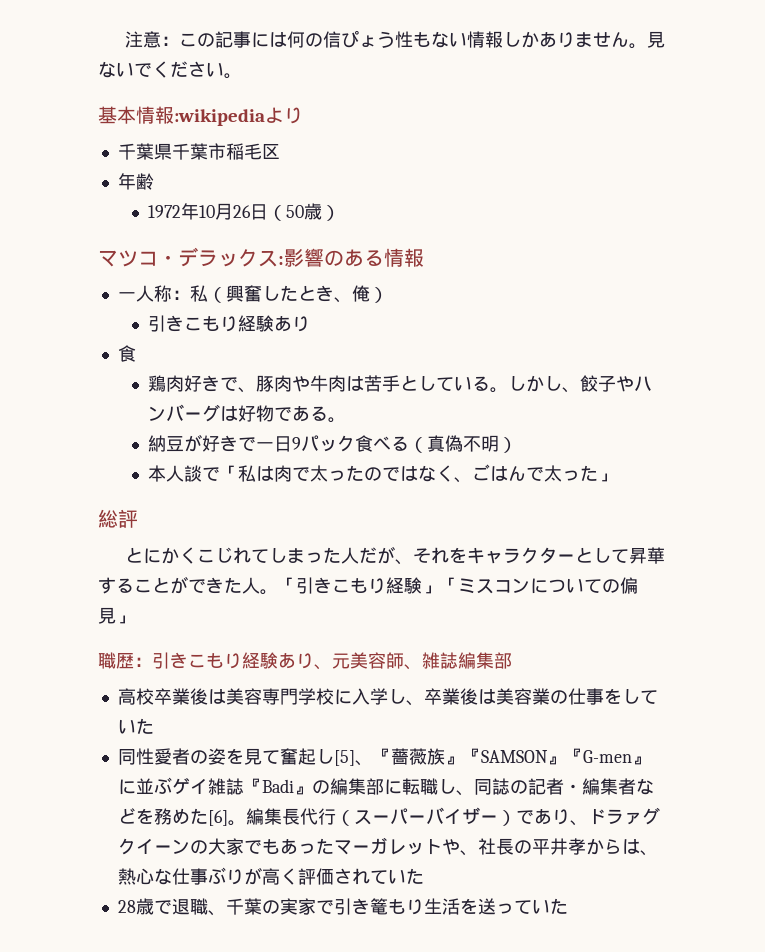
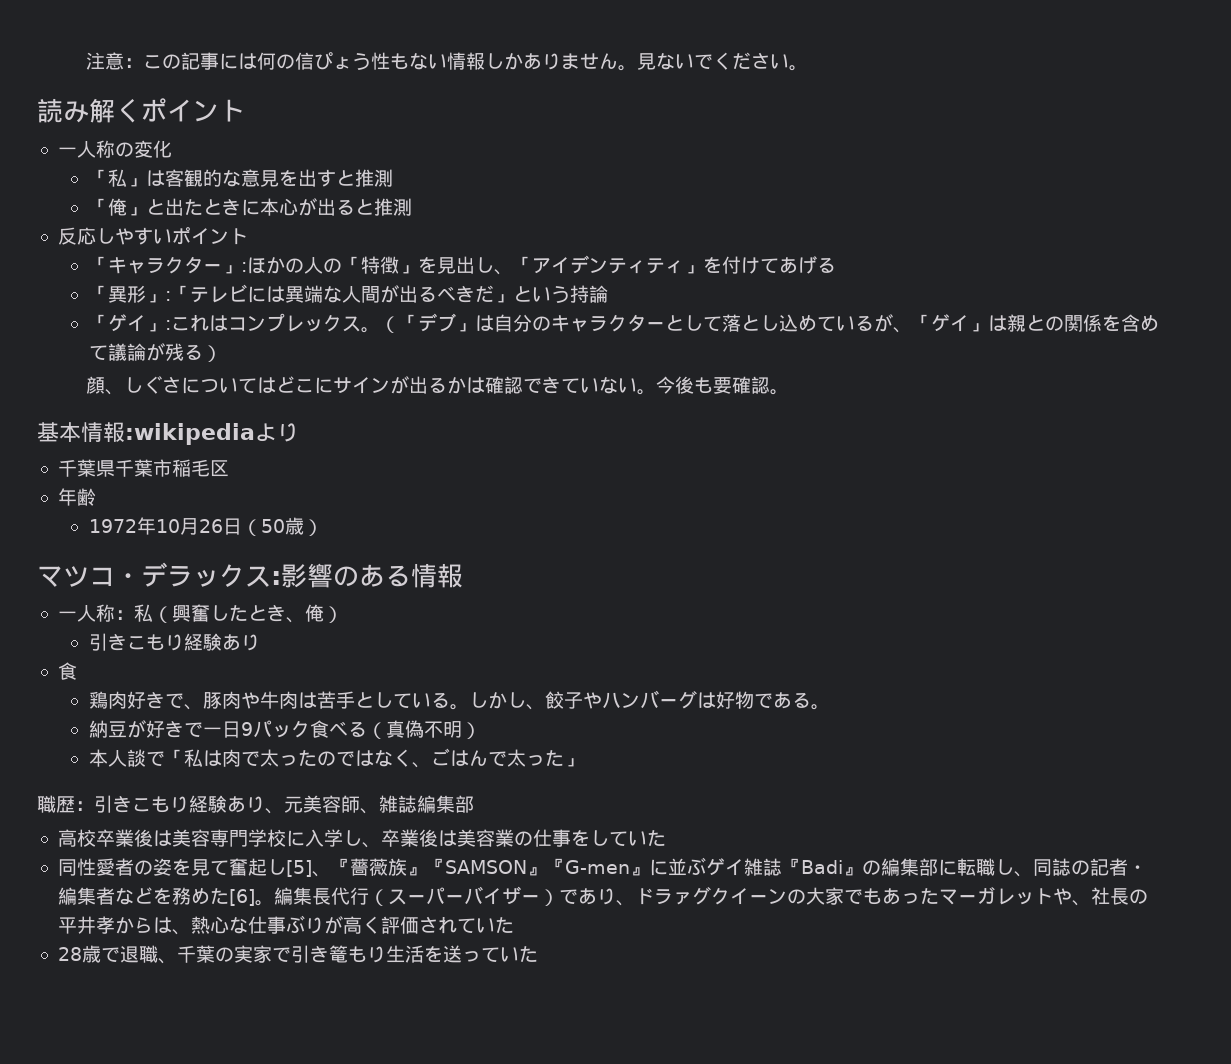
+ 読み解くポイント
+ 一人称の変化
+ 「私」は客観的な意見を出すと推測
+ 「俺」と出たときに本心が出ると推測
+ 反応しやすいポイント
+ 「キャラクター」:ほかの人の「特徴」を見出し、「アイデンティティ」を付けてあげる
+ 「異形」:「テレビには異端な人間が出るべきだ」という持論
+ 「ゲイ」:これはコンプレックス。（「デブ」は自分のキャラクターとして落とし込めているが、「ゲイ」は親との関係を含めて議論が残る）
+ 顔、しぐさについてはどこにサインが出るかは確認できていない。今後も要確認。
- 総評
- とにかくこじれてしまった人だが、それをキャラクターとして昇華することができた人。「引きこもり経験」「ミスコンについての偏見」

